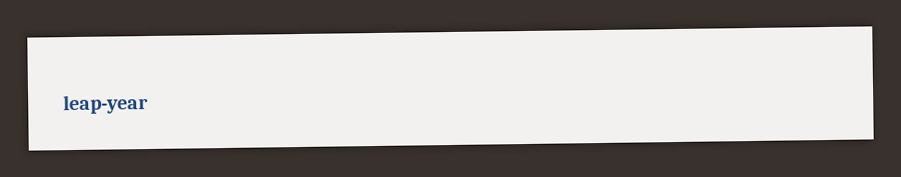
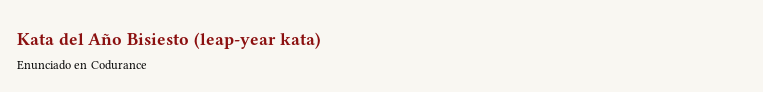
- leap-year
+ Kata del Año Bisiesto (leap-year kata)
+ Enunciado en Codurance

